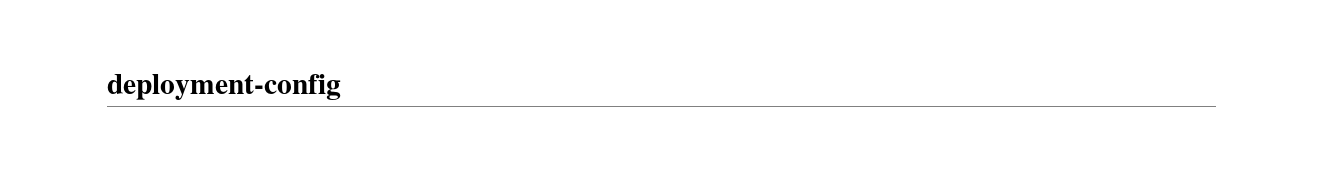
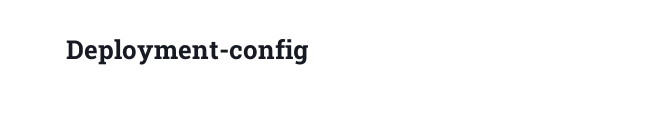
- deployment-config
+ Deployment-config

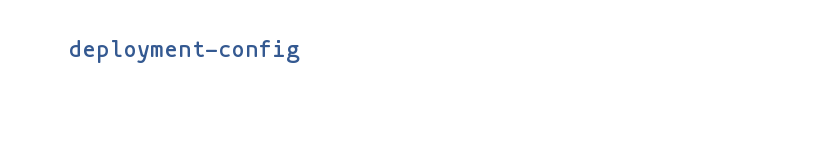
- Deployment-config
+ deployment-config

